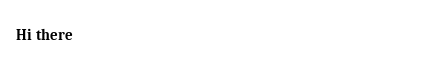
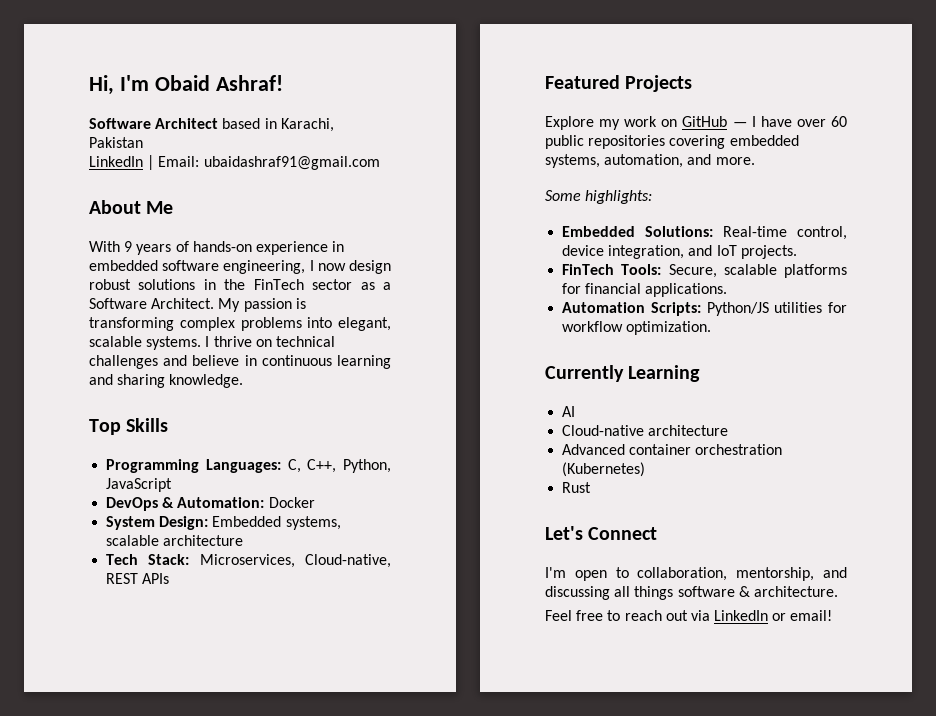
- Hi there
+ Hi, I'm Obaid Ashraf!
+ Software Architect based in Karachi, Pakistan
+ LinkedIn | Email: ubaidashraf91@gmail.com
+ About Me
+ With 9 years of hands-on experience in embedded software engineering, I now design robust solutions in the FinTech sector as a Software Architect. My passion is transforming complex problems into elegant, scalable systems. I thrive on technical challenges and believe in continuous learning and sharing knowledge.
+ Top Skills
+ Programming Languages: C, C++, Python, JavaScript
+ DevOps & Automation: Docker
+ System Design: Embedded systems, scalable architecture
+ Tech Stack: Microservices, Cloud-native, REST APIs
+ Featured Projects
+ Explore my work on GitHub — I have over 60 public repositories covering embedded systems, automation, and more.
+ Some highlights:
+ Embedded Solutions: Real-time control, device integration, and IoT projects.
+ FinTech Tools: Secure, scalable platforms for financial applications.
+ Automation Scripts: Python/JS utilities for workflow optimization.
+ Currently Learning
+ AI
+ Cloud-native architecture
+ Advanced container orchestration (Kubernetes)
+ Rust
+ Let's Connect
+ I'm open to collaboration, mentorship, and discussing all things software & architecture.
+ Feel free to reach out via LinkedIn or email!

